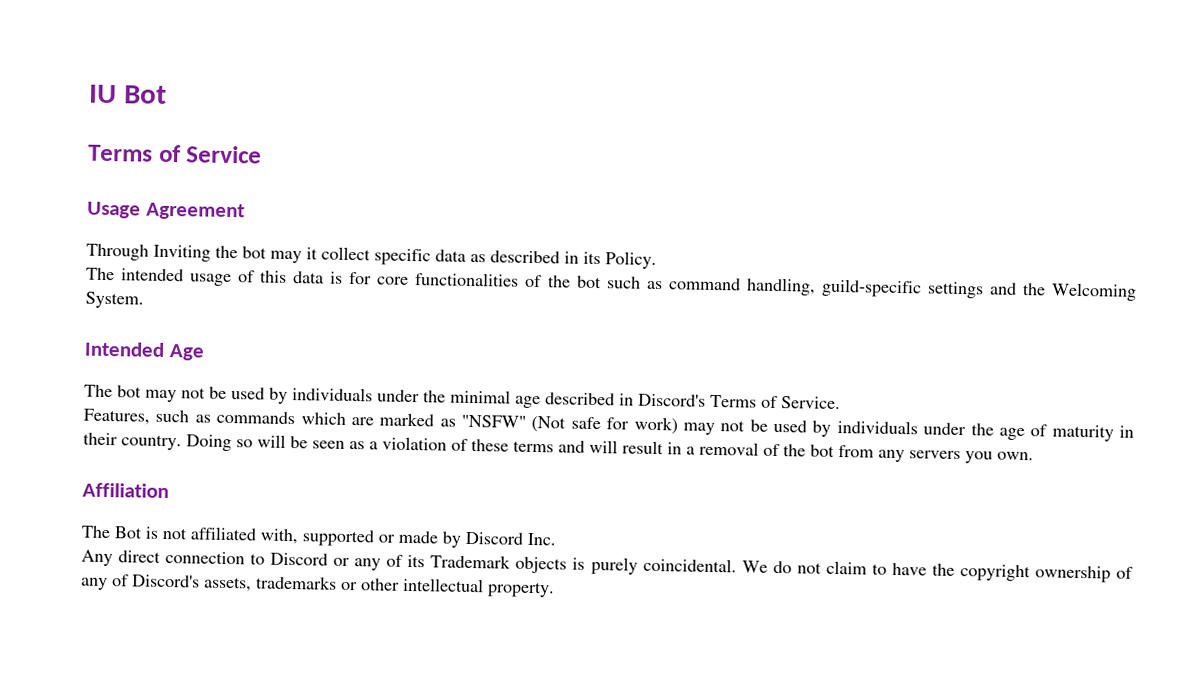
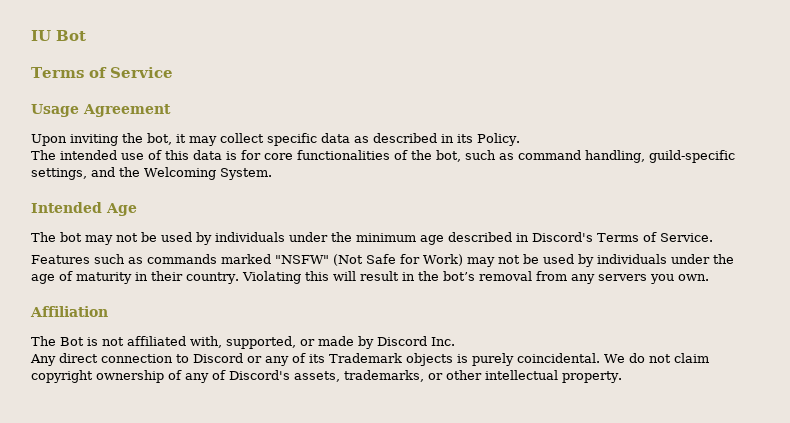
- Through Inviting the bot may it collect specific data as described in its Policy.
+ Upon inviting the bot, it may collect specific data as described in its Policy.
- The intended usage of this data is for core functionalities of the bot such as command handling, guild-specific settings and the Welcoming System.
+ The intended use of this data is for core functionalities of the bot, such as command handling, guild-specific settings, and the Welcoming System.
- The bot may not be used by individuals under the minimal age described in Discord's Terms of Service.
+ The bot may not be used by individuals under the minimum age described in Discord's Terms of Service.
- Features, such as commands which are marked as "NSFW" (Not safe for work) may not be used by individuals under the age of maturity in their country.
+ Features such as commands marked "NSFW" (Not Safe for Work) may not be used by individuals under the age of maturity in their country.
- Doing so will be seen as a violation of these terms and will result in a removal of the bot from any servers you own.
+ Violating this will result in the bot’s removal from any servers you own.
- The Bot is not affiliated with, supported or made by Discord Inc.
+ The Bot is not affiliated with, supported, or made by Discord Inc.
- We do not claim to have the copyright ownership of any of Discord's assets, trademarks or other intellectual property.
+ We do not claim copyright ownership of any of Discord's assets, trademarks, or other intellectual property.

